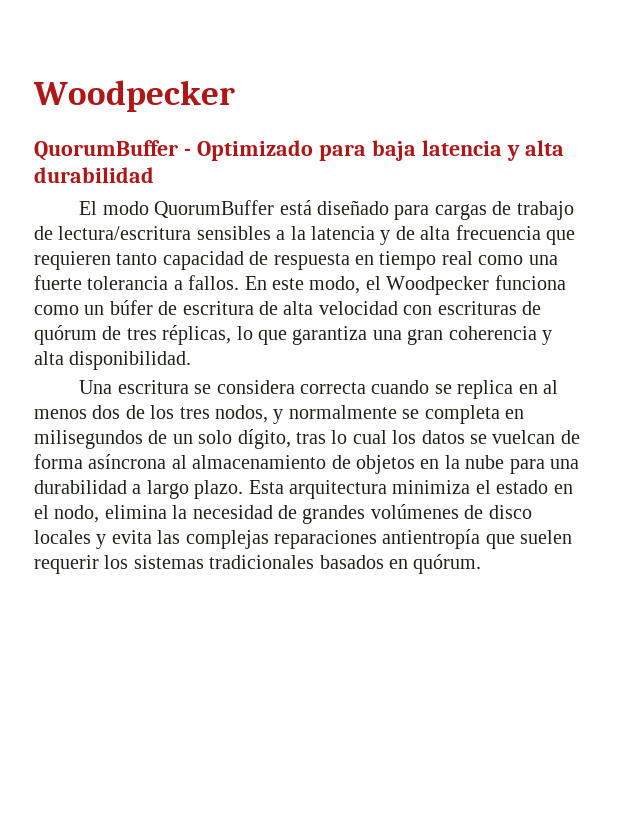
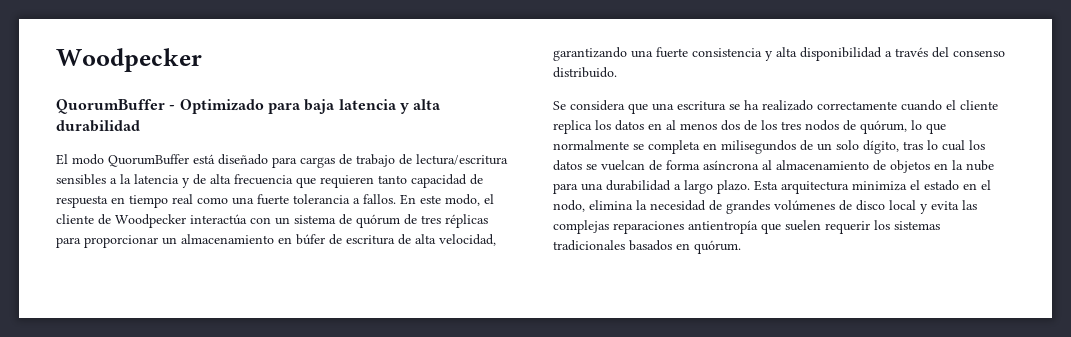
- En este modo, el Woodpecker funciona como un búfer de escritura de alta velocidad con escrituras de quórum de tres réplicas, lo que garantiza una gran coherencia y alta disponibilidad.
- Una escritura se considera correcta cuando se replica en al menos dos de los tres nodos, y normalmente se completa en milisegundos de un solo dígito, tras lo cual los datos se vuelcan de forma asíncrona al almacenamiento de objetos en la nube para una durabilidad a largo plazo.
+ En este modo, el cliente de Woodpecker interactúa con un sistema de quórum de tres réplicas para proporcionar un almacenamiento en búfer de escritura de alta velocidad, garantizando una fuerte consistencia y alta disponibilidad a través del consenso distribuido.
+ Se considera que una escritura se ha realizado correctamente cuando el cliente replica los datos en al menos dos de los tres nodos de quórum, lo que normalmente se completa en milisegundos de un solo dígito, tras lo cual los datos se vuelcan de forma asíncrona al almacenamiento de objetos en la nube para una durabilidad a largo plazo.
- Esta arquitectura minimiza el estado en el nodo, elimina la necesidad de grandes volúmenes de disco locales y evita las complejas reparaciones antientropía que suelen requerir los sistemas tradicionales basados en quórum.
+ Esta arquitectura minimiza el estado en el nodo, elimina la necesidad de grandes volúmenes de disco local y evita las complejas reparaciones antientropía que suelen requerir los sistemas tradicionales basados en quórum.

